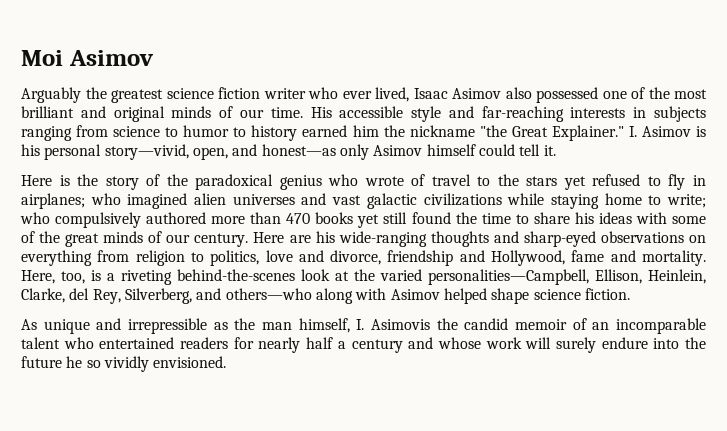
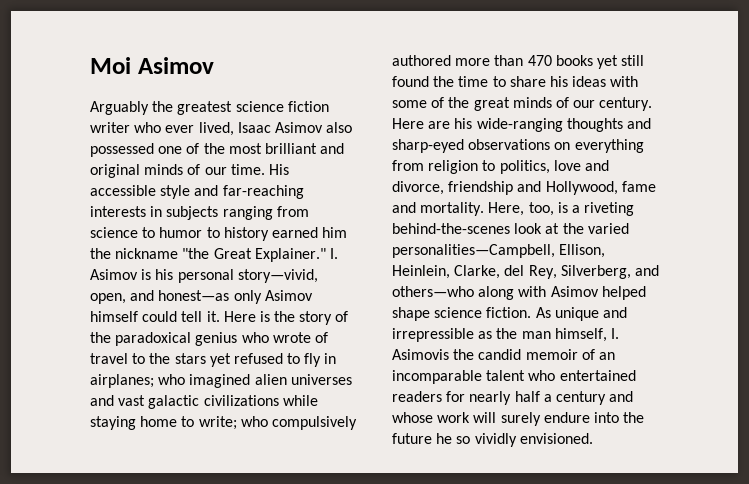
- I. Asimov is his personal story—vivid, open, and honest—as only Asimov himself could tell it.
- Here is the story of the paradoxical genius who wrote of travel to the stars yet refused to fly in airplanes;
+ I. Asimov is his personal story—vivid, open, and honest—as only Asimov himself could tell it. Here is the story of the paradoxical genius who wrote of travel to the stars yet refused to fly in airplanes;
- Here, too, is a riveting behind-the-scenes look at the varied personalities—Campbell, Ellison, Heinlein, Clarke, del Rey, Silverberg, and others—who along with Asimov helped shape science fiction.
- As unique and irrepressible as the man himself, I. Asimovis the candid memoir of an incomparable talent who entertained readers for nearly half a century and whose work will surely endure into the future he so vividly envisioned.
+ Here, too, is a riveting behind-the-scenes look at the varied personalities—Campbell, Ellison, Heinlein, Clarke, del Rey, Silverberg, and others—who along with Asimov helped shape science fiction. As unique and irrepressible as the man himself, I. Asimovis the candid memoir of an incomparable talent who entertained readers for nearly half a century and whose work will surely endure into the future he so vividly envisioned.

